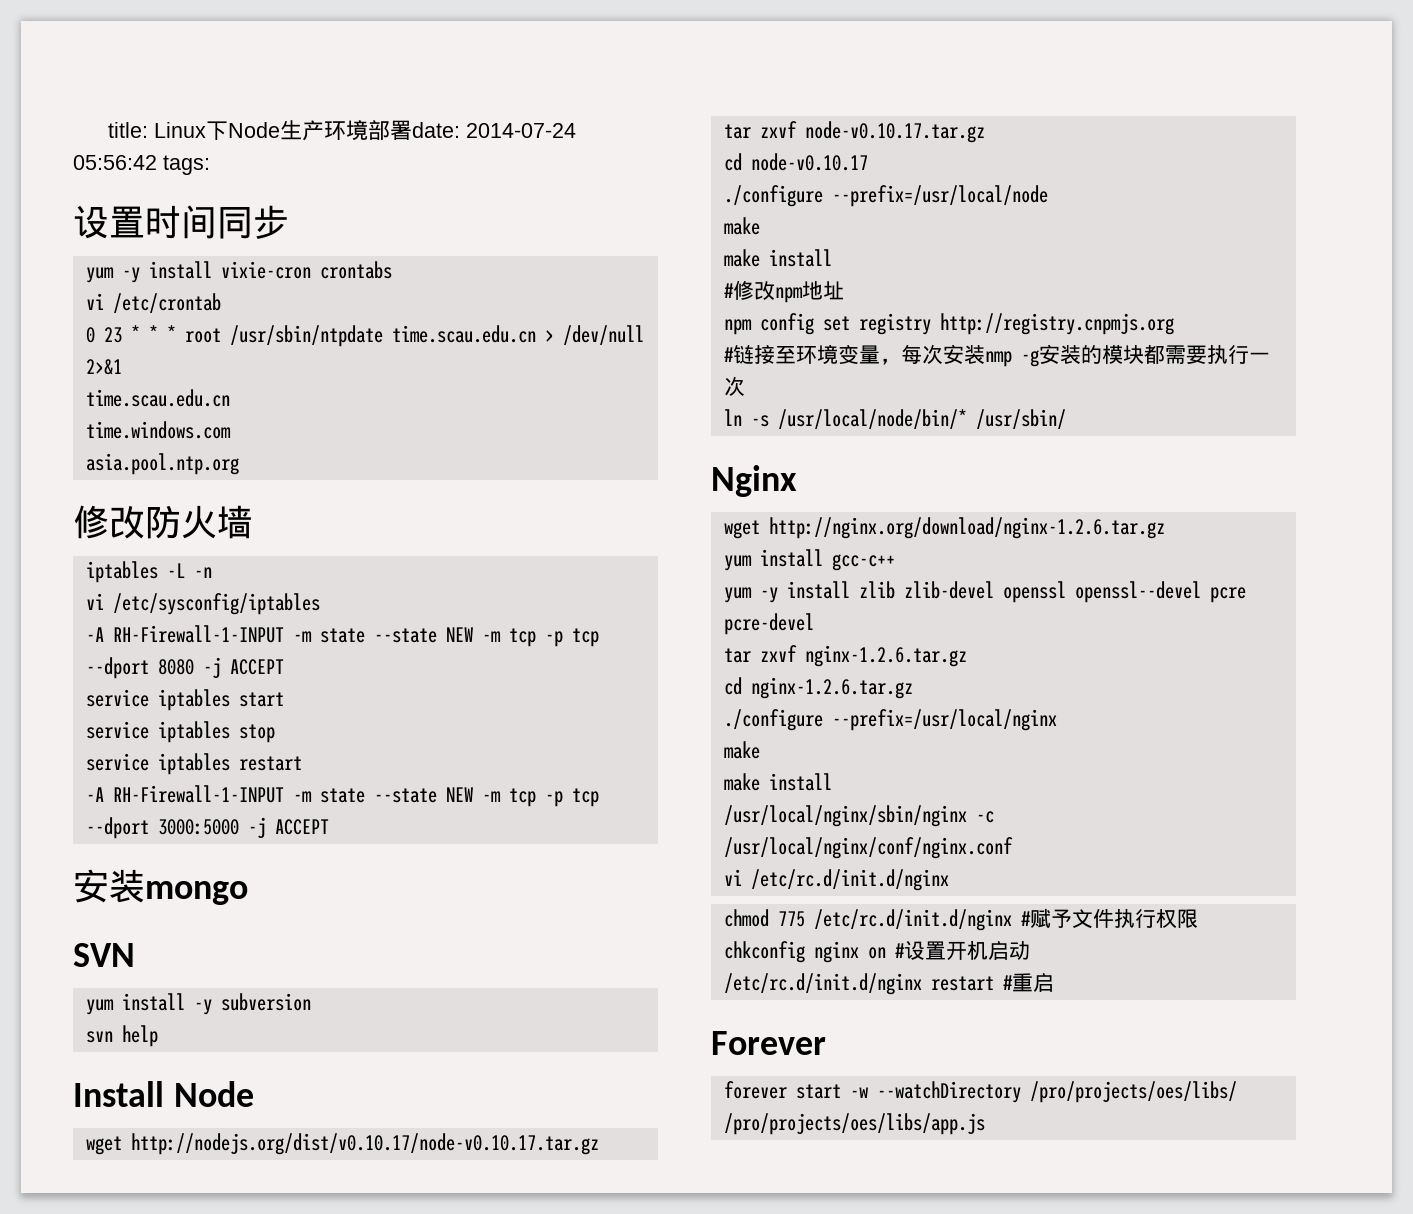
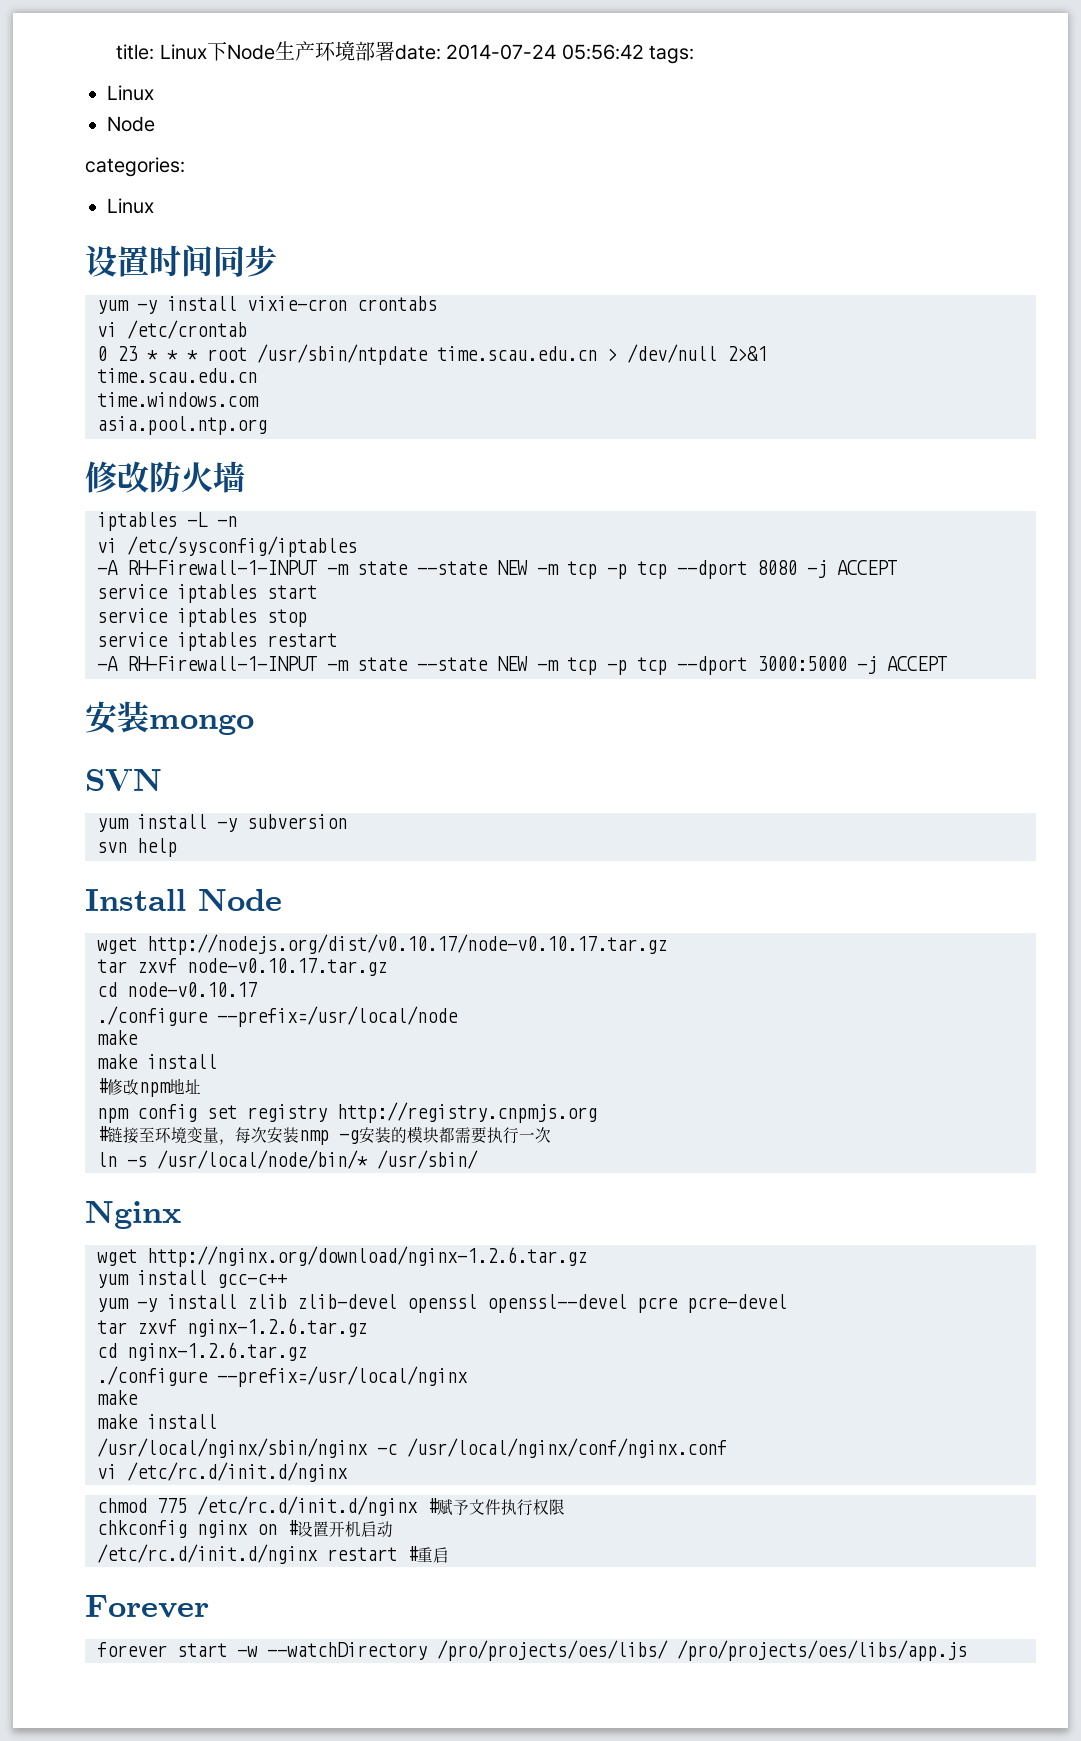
  title: Linux下Node生产环境部署date: 2014-07-24 05:56:42 tags:
+ Linux
+ Node
+ categories:
+ Linux

